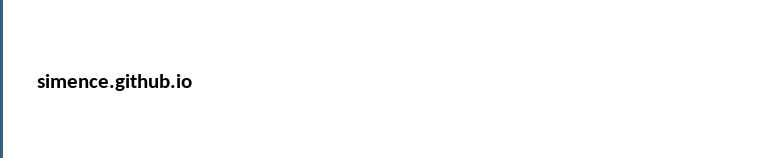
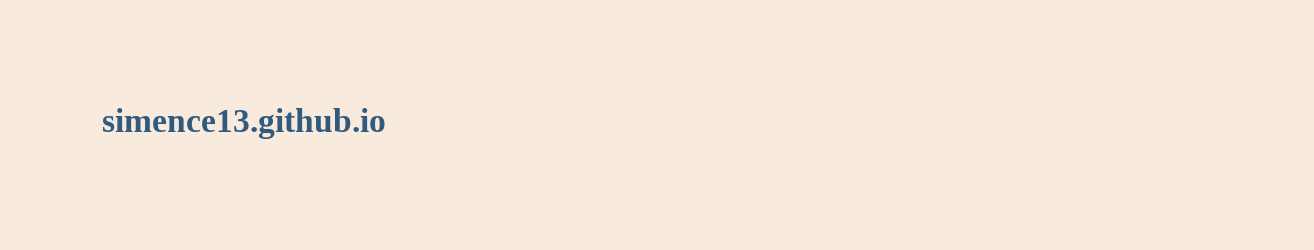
- simence.github.io
+ simence13.github.io

